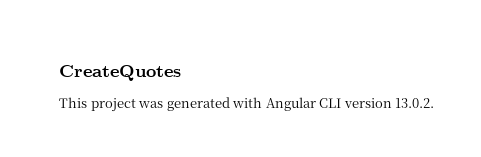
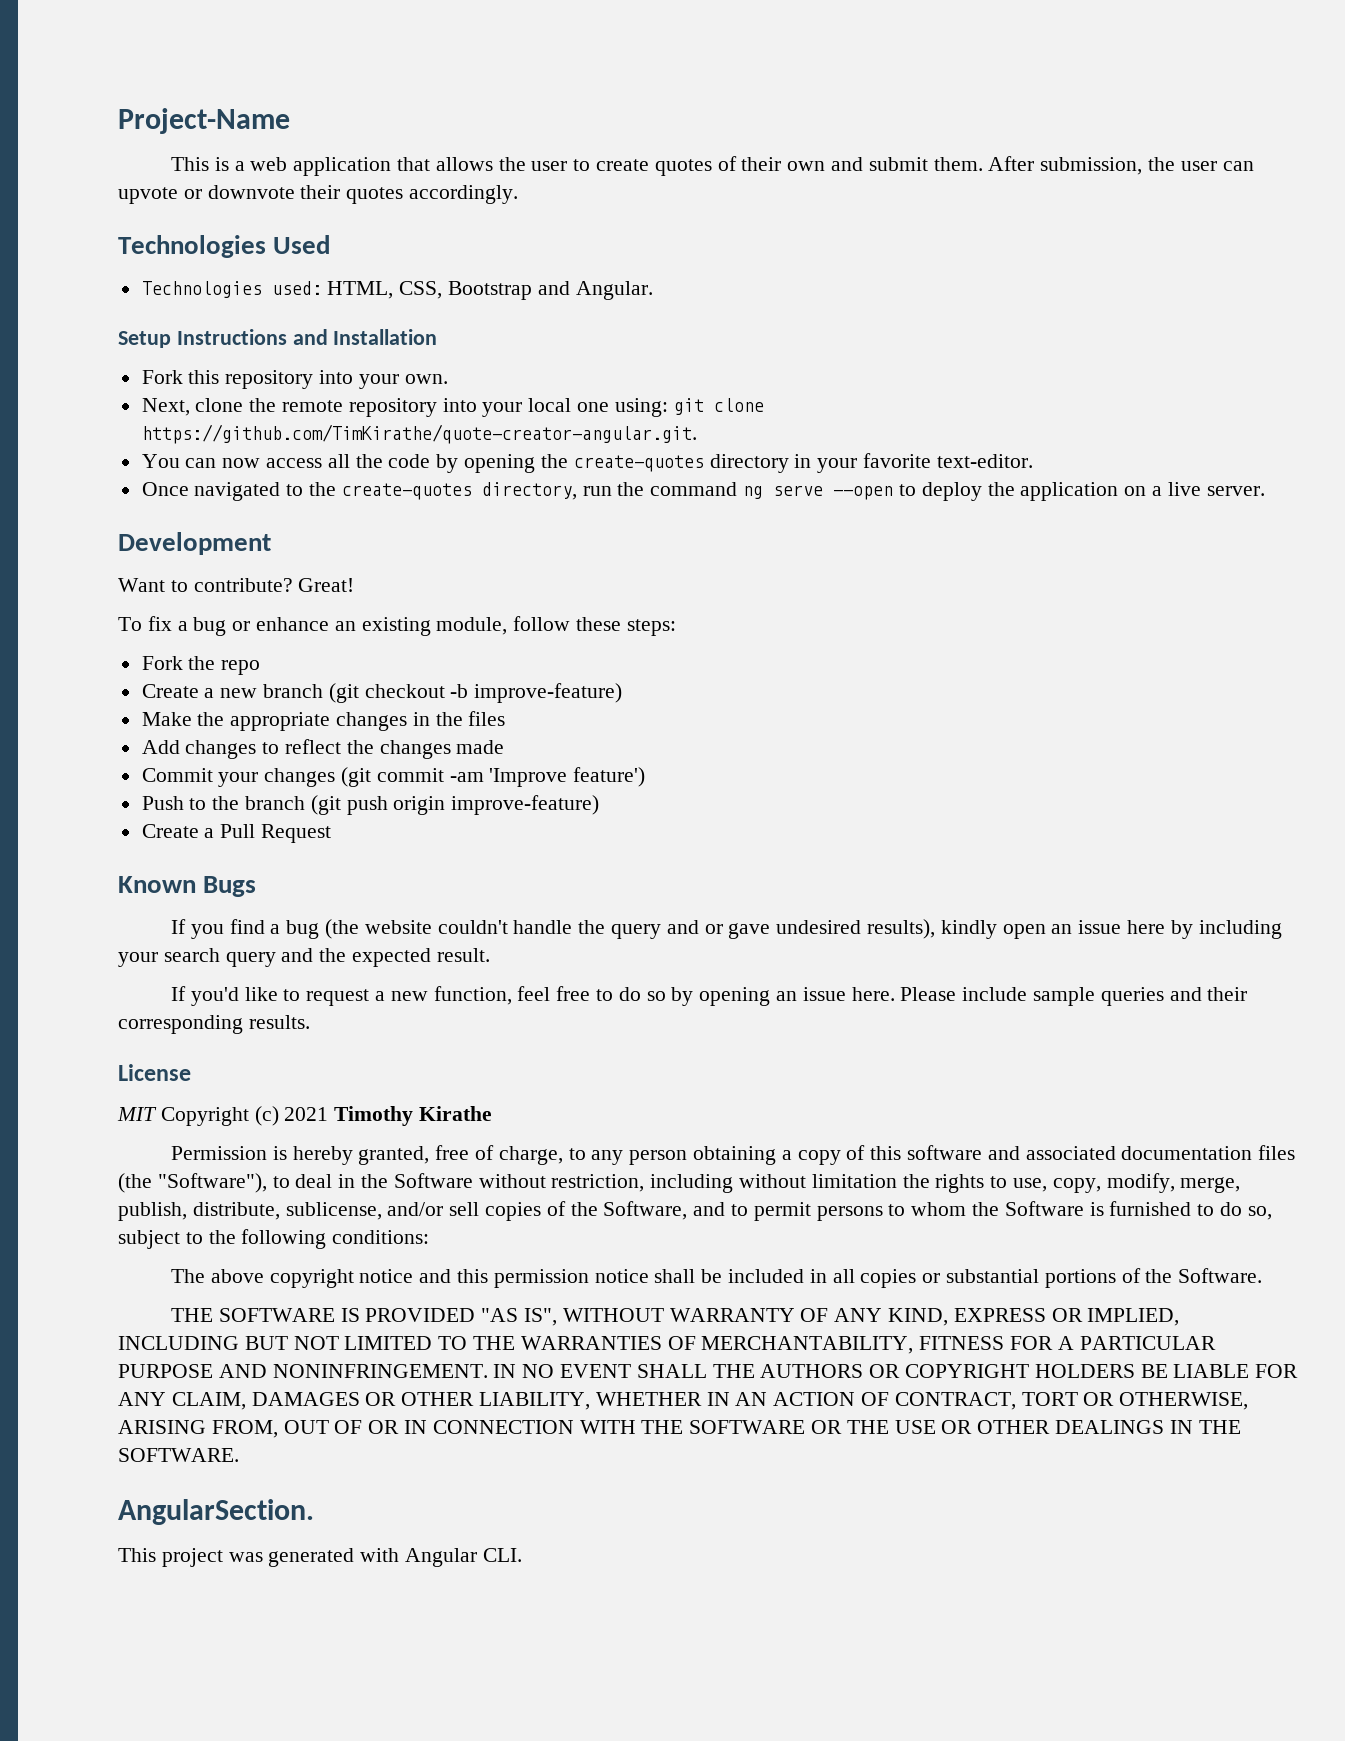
- CreateQuotes
+ Project-Name
+ This is a web application that allows the user to create quotes of their own and submit them. After submission, the user can upvote or downvote their quotes accordingly.
+ Technologies Used
+ Technologies used: HTML, CSS, Bootstrap and Angular.
+ Setup Instructions and Installation
+ Fork this repository into your own.
+ Next, clone the remote repository into your local one using: git clone https://github.com/TimKirathe/quote-creator-angular.git.
+ You can now access all the code by opening the create-quotes directory in your favorite text-editor.
+ Once navigated to the create-quotes directory, run the command ng serve --open to deploy the application on a live server.
+ Development
+ Want to contribute? Great!
+ To fix a bug or enhance an existing module, follow these steps:
+ Fork the repo
+ Create a new branch (git checkout -b improve-feature)
+ Make the appropriate changes in the files
+ Add changes to reflect the changes made
+ Commit your changes (git commit -am 'Improve feature')
+ Push to the branch (git push origin improve-feature)
+ Create a Pull Request
+ Known Bugs
+ If you find a bug (the website couldn't handle the query and or gave undesired results), kindly open an issue here by including your search query and the expected result.
+ If you'd like to request a new function, feel free to do so by opening an issue here. Please include sample queries and their corresponding results.
+ License
+ MIT Copyright (c) 2021 Timothy Kirathe
+ Permission is hereby granted, free of charge, to any person obtaining a copy of this software and associated documentation files (the "Software"), to deal in the Software without restriction, including without limitation the rights to use, copy, modify, merge, publish, distribute, sublicense, and/or sell copies of the Software, and to permit persons to whom the Software is furnished to do so, subject to the following conditions:
+ The above copyright notice and this permission notice shall be included in all copies or substantial portions of the Software.
+ THE SOFTWARE IS PROVIDED "AS IS", WITHOUT WARRANTY OF ANY KIND, EXPRESS OR IMPLIED, INCLUDING BUT NOT LIMITED TO THE WARRANTIES OF MERCHANTABILITY, FITNESS FOR A PARTICULAR PURPOSE AND NONINFRINGEMENT. IN NO EVENT SHALL THE AUTHORS OR COPYRIGHT HOLDERS BE LIABLE FOR ANY CLAIM, DAMAGES OR OTHER LIABILITY, WHETHER IN AN ACTION OF CONTRACT, TORT OR OTHERWISE, ARISING FROM, OUT OF OR IN CONNECTION WITH THE SOFTWARE OR THE USE OR OTHER DEALINGS IN THE SOFTWARE.
+ AngularSection.
- This project was generated with Angular CLI version 13.0.2.
+ This project was generated with Angular CLI.

